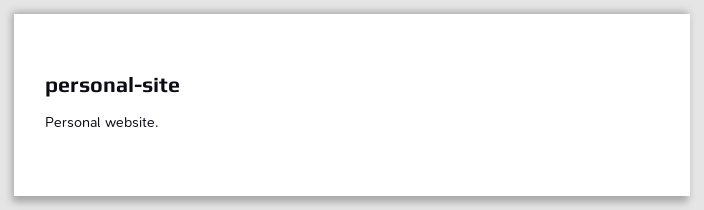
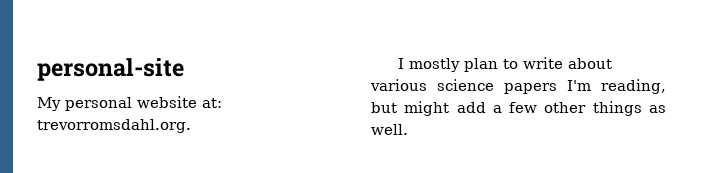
- Personal website.
+ My personal website at: trevorromsdahl.org.
+ I mostly plan to write about various science papers I'm reading, but might add a few other things as well.

